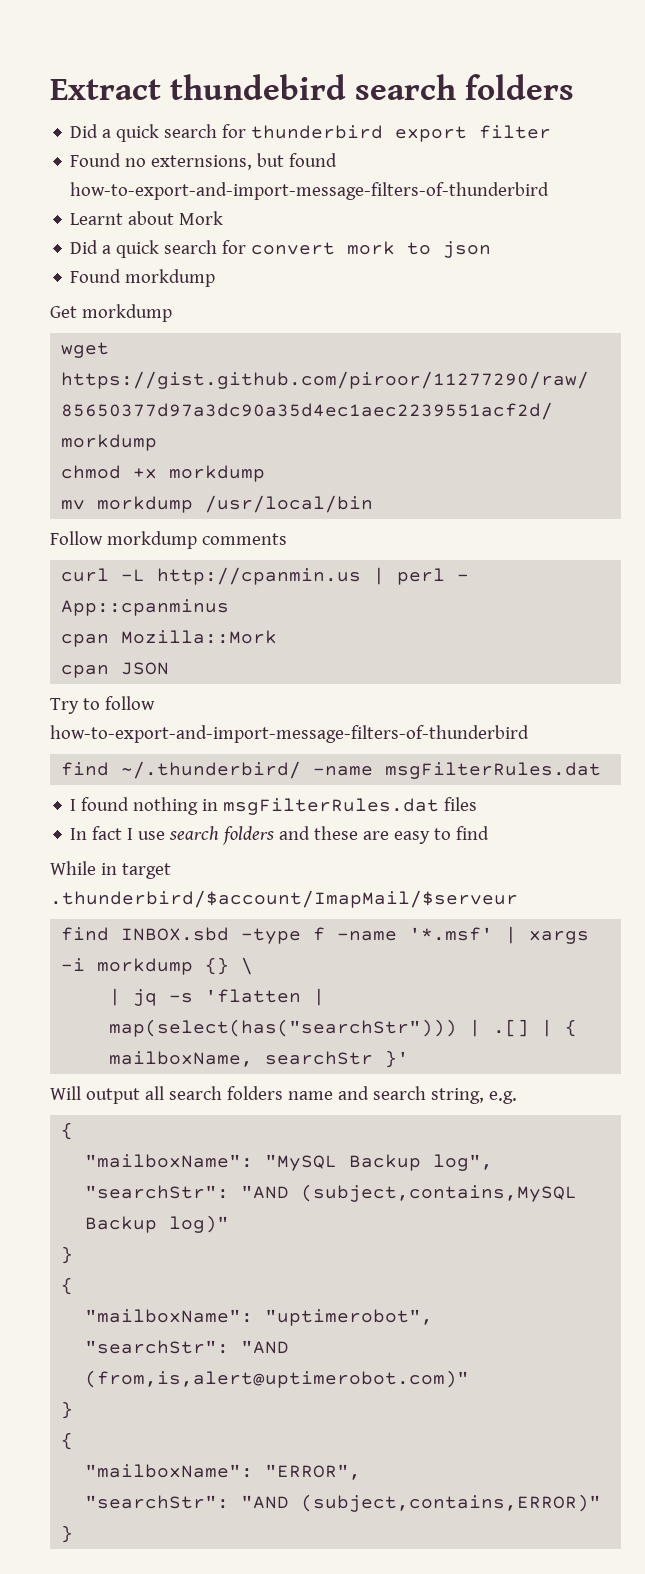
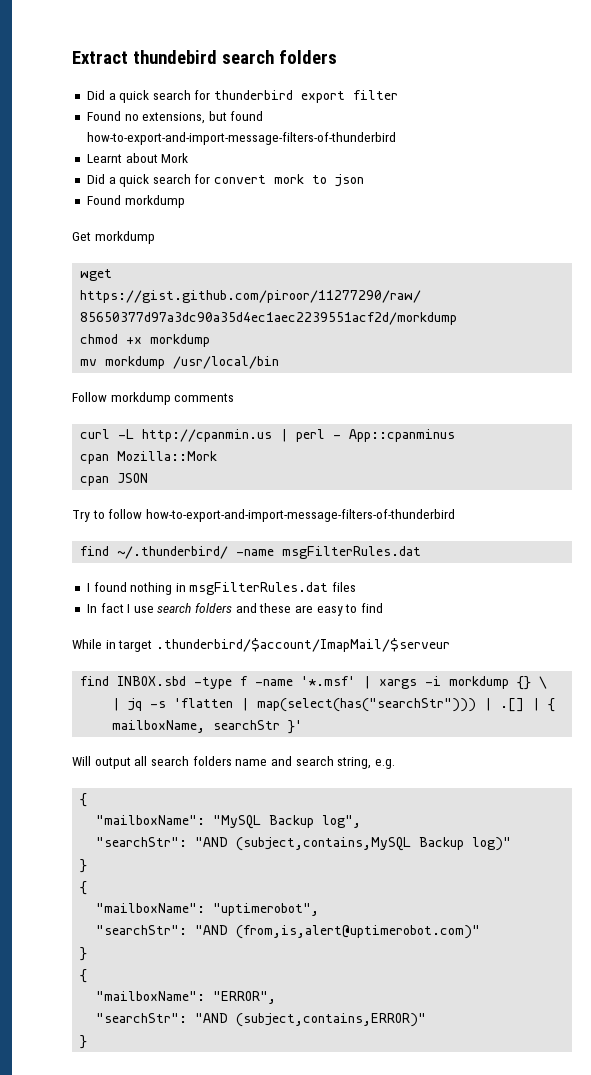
- Found no externsions, but found how-to-export-and-import-message-filters-of-thunderbird
+ Found no extensions, but found how-to-export-and-import-message-filters-of-thunderbird

